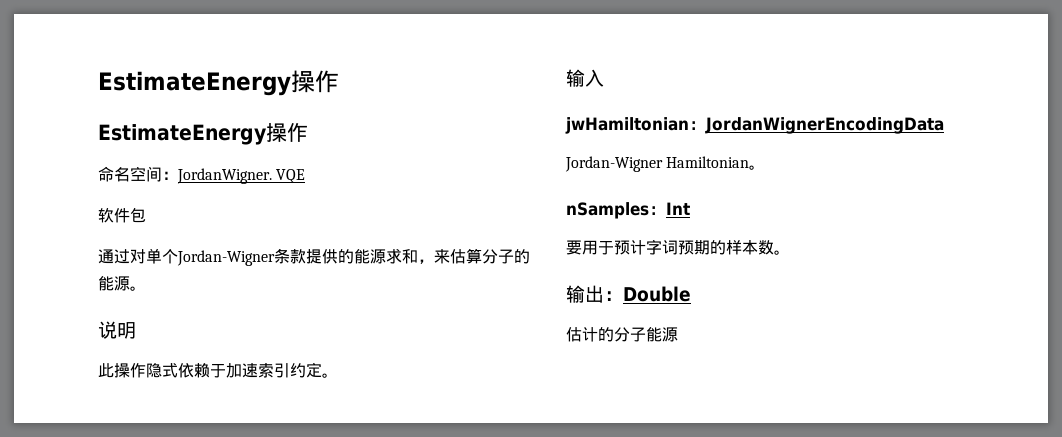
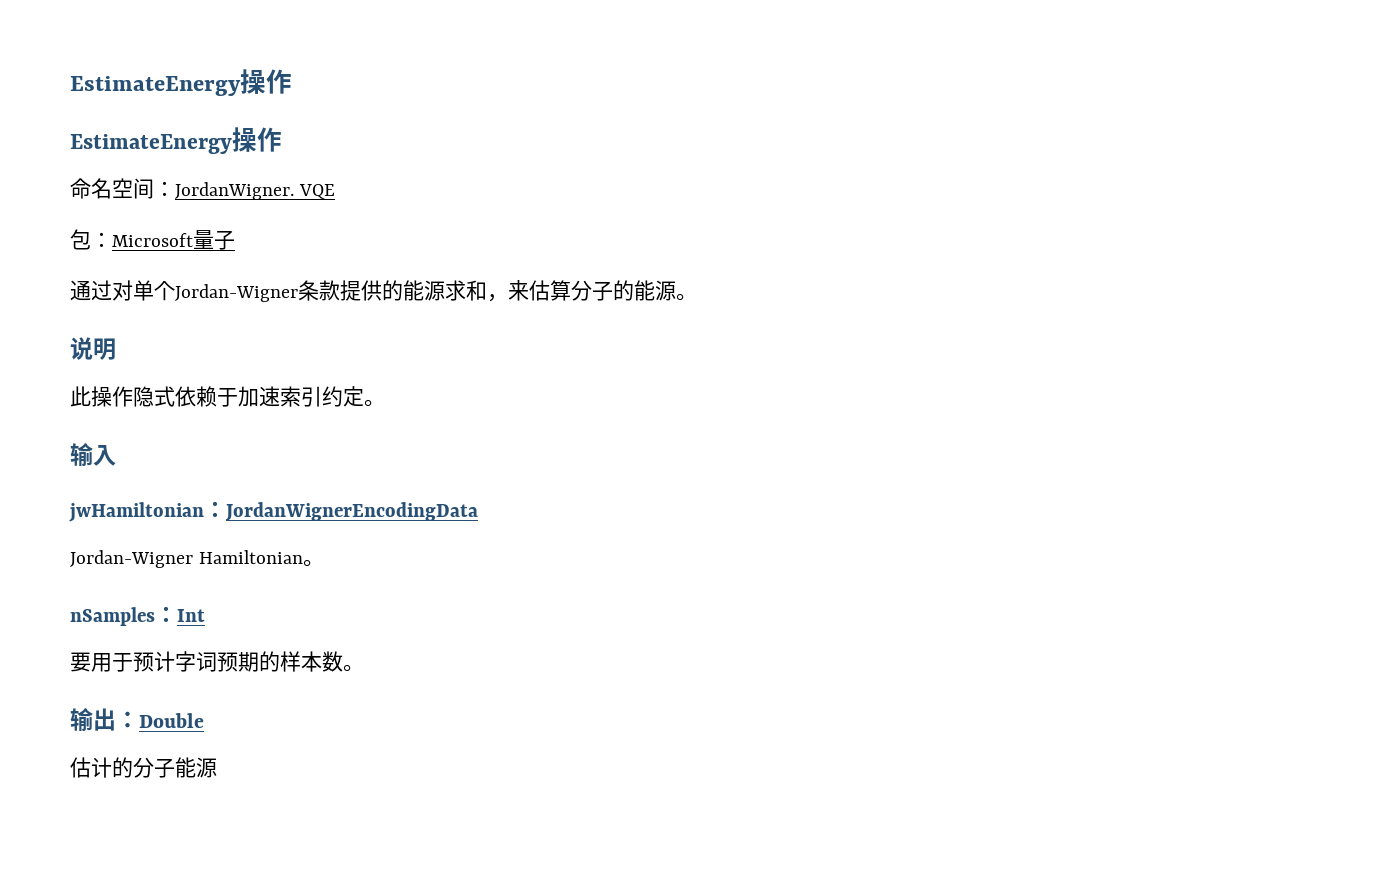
- 软件包
+ 包：Microsoft量子

